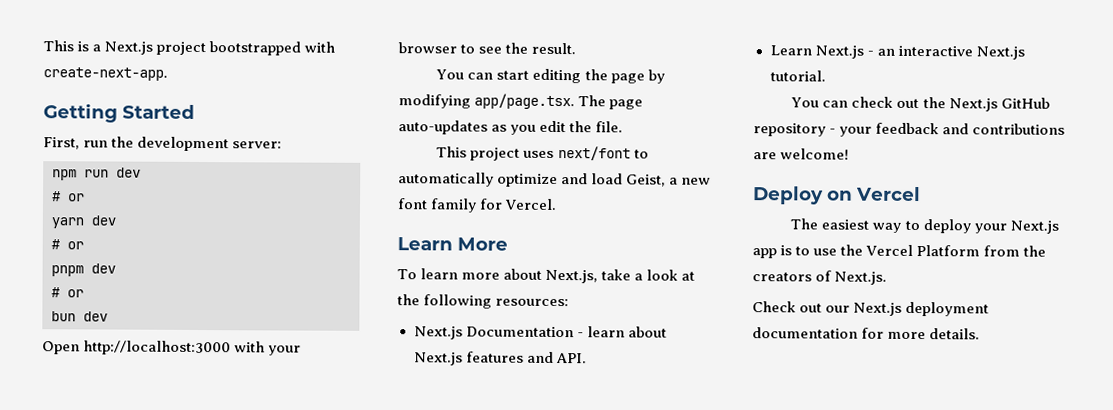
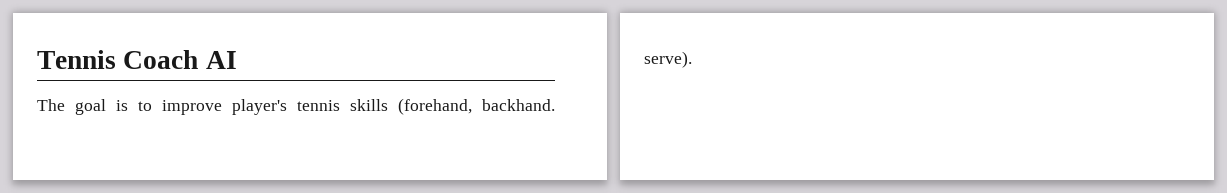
- This is a Next.js project bootstrapped with create-next-app.
- Getting Started
- First, run the development server:
- npm run dev
- # or
- yarn dev
- # or
- pnpm dev
- # or
- bun dev
- Open http://localhost:3000 with your browser to see the result.
- You can start editing the page by modifying app/page.tsx. The page auto-updates as you edit the file.
- This project uses next/font to automatically optimize and load Geist, a new font family for Vercel.
- Learn More
- To learn more about Next.js, take a look at the following resources:
- Next.js Documentation - learn about Next.js features and API.
- Learn Next.js - an interactive Next.js tutorial.
- You can check out the Next.js GitHub repository - your feedback and contributions are welcome!
- Deploy on Vercel
- The easiest way to deploy your Next.js app is to use the Vercel Platform from the creators of Next.js.
- Check out our Next.js deployment documentation for more details.
+ Tennis Coach AI
+ The goal is to improve player's tennis skills (forehand, backhand. serve).

